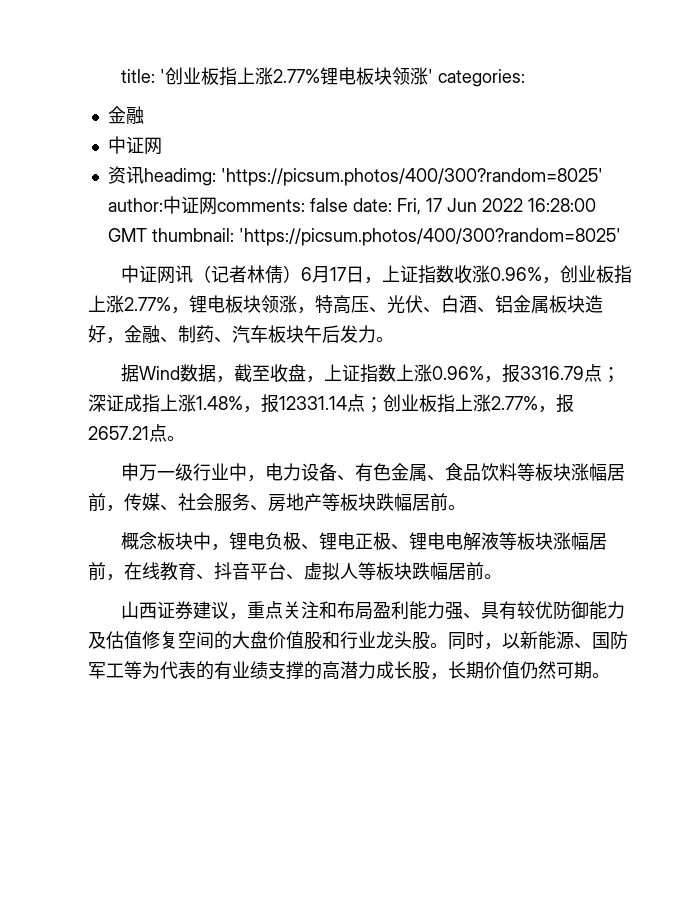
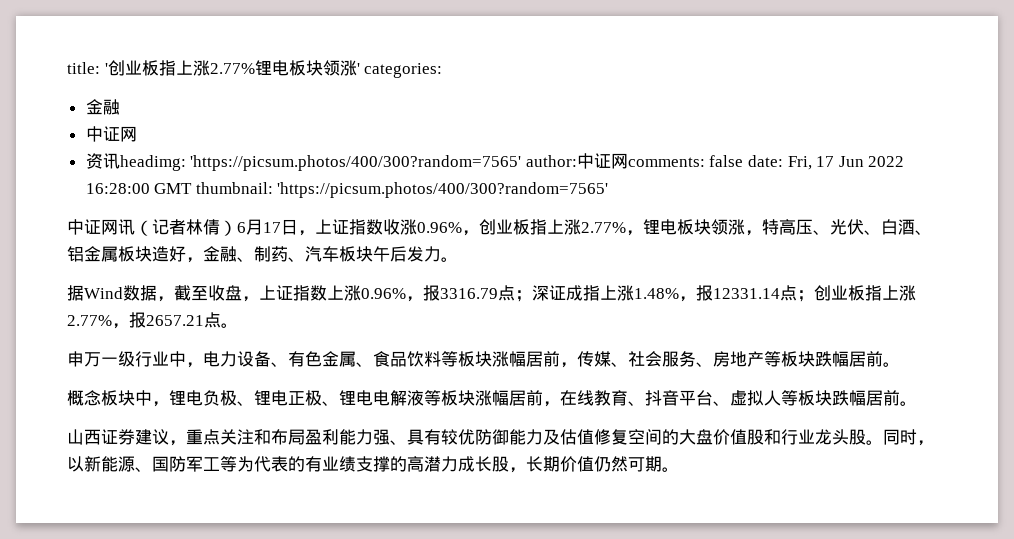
- 资讯headimg: 'https://picsum.photos/400/300?random=8025' author:中证网comments: false date: Fri, 17 Jun 2022 16:28:00 GMT thumbnail: 'https://picsum.photos/400/300?random=8025'
+ 资讯headimg: 'https://picsum.photos/400/300?random=7565' author:中证网comments: false date: Fri, 17 Jun 2022 16:28:00 GMT thumbnail: 'https://picsum.photos/400/300?random=7565'

